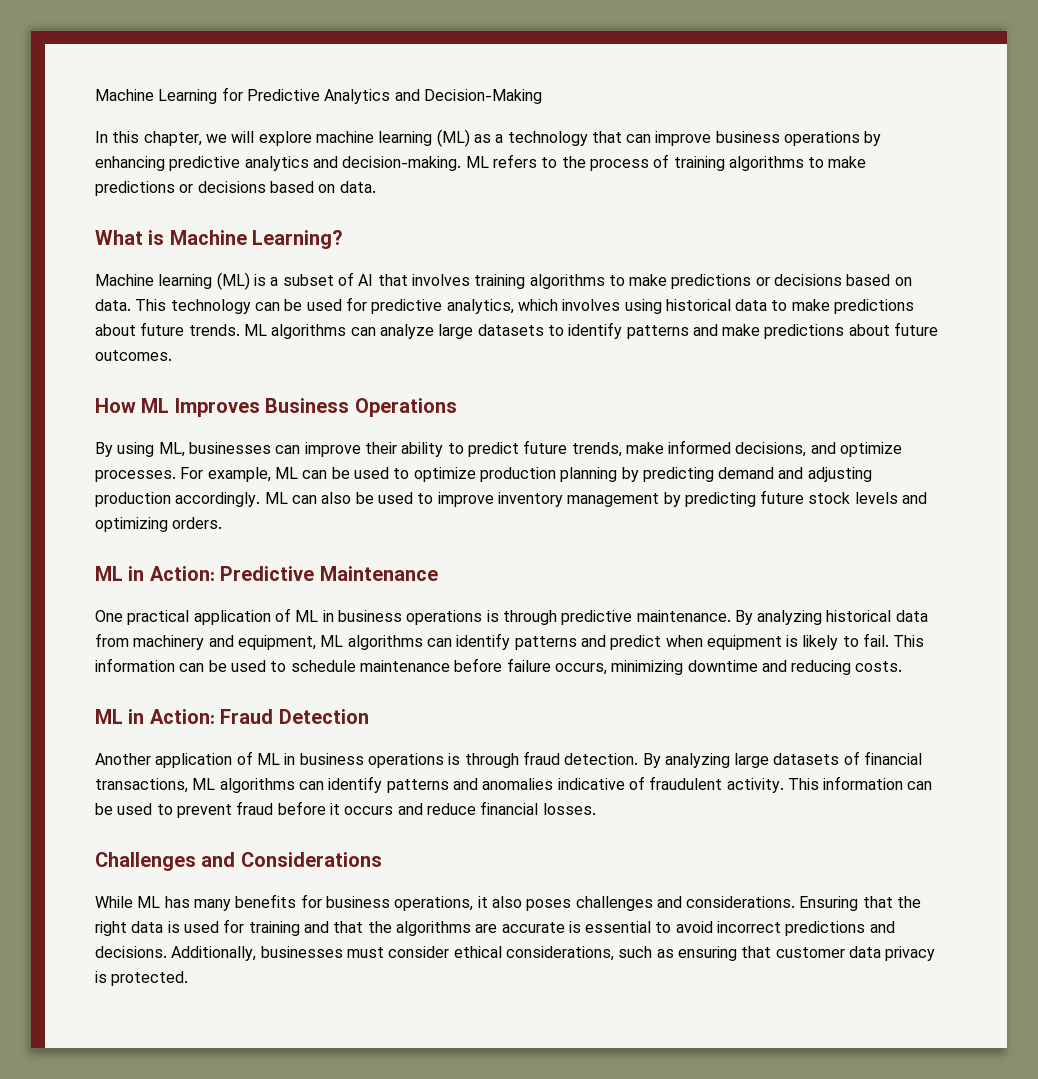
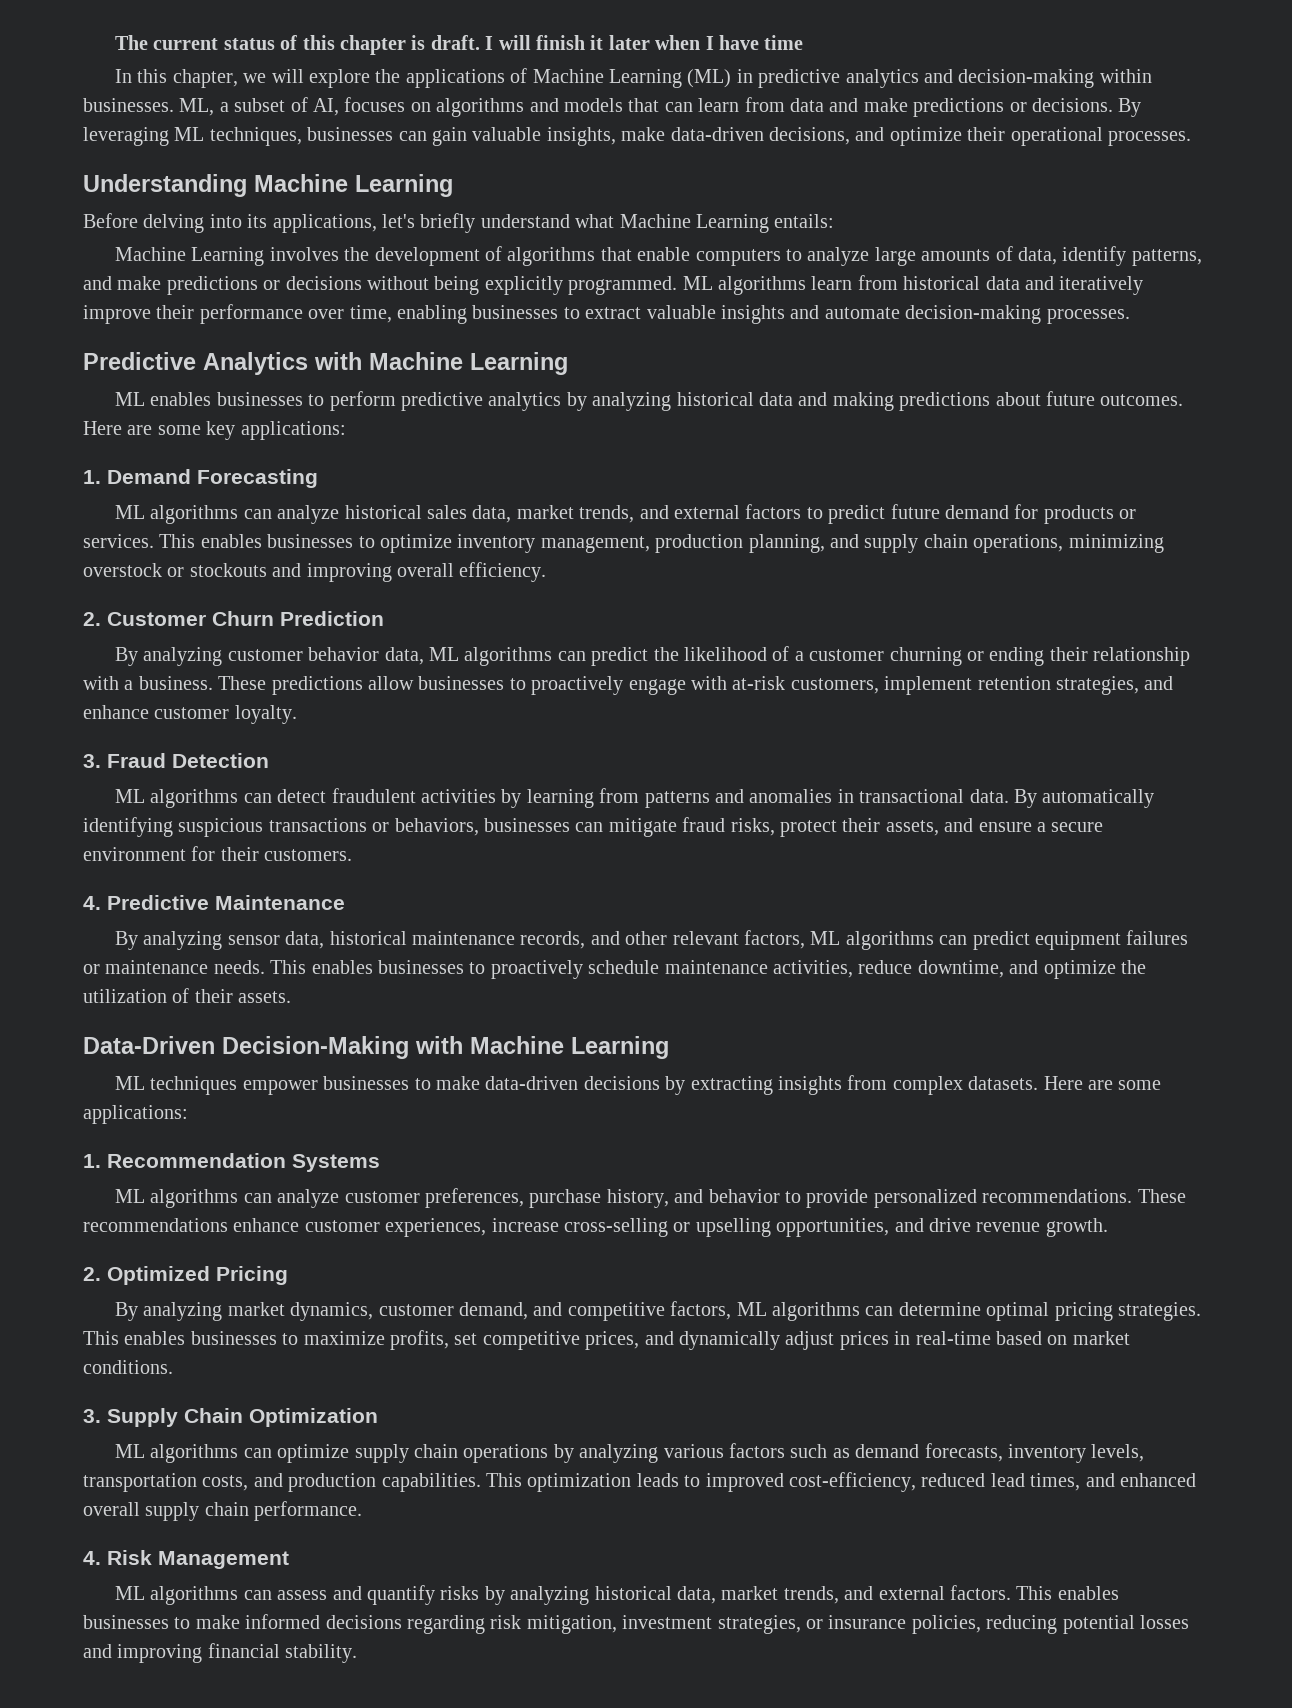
- Machine Learning for Predictive Analytics and Decision-Making
+ The current status of this chapter is draft. I will finish it later when I have time
- In this chapter, we will explore machine learning (ML) as a technology that can improve business operations by enhancing predictive analytics and decision-making. ML refers to the process of training algorithms to make predictions or decisions based on data.
- What is Machine Learning?
- Machine learning (ML) is a subset of AI that involves training algorithms to make predictions or decisions based on data. This technology can be used for predictive analytics, which involves using historical data to make predictions about future trends. ML algorithms can analyze large datasets to identify patterns and make predictions about future outcomes.
- How ML Improves Business Operations
- By using ML, businesses can improve their ability to predict future trends, make informed decisions, and optimize processes. For example, ML can be used to optimize production planning by predicting demand and adjusting production accordingly. ML can also be used to improve inventory management by predicting future stock levels and optimizing orders.
- ML in Action: Predictive Maintenance
- One practical application of ML in business operations is through predictive maintenance. By analyzing historical data from machinery and equipment, ML algorithms can identify patterns and predict when equipment is likely to fail. This information can be used to schedule maintenance before failure occurs, minimizing downtime and reducing costs.
- ML in Action: Fraud Detection
- Another application of ML in business operations is through fraud detection. By analyzing large datasets of financial transactions, ML algorithms can identify patterns and anomalies indicative of fraudulent activity. This information can be used to prevent fraud before it occurs and reduce financial losses.
- Challenges and Considerations
- While ML has many benefits for business operations, it also poses challenges and considerations. Ensuring that the right data is used for training and that the algorithms are accurate is essential to avoid incorrect predictions and decisions. Additionally, businesses must consider ethical considerations, such as ensuring that customer data privacy is protected.
+ In this chapter, we will explore the applications of Machine Learning (ML) in predictive analytics and decision-making within businesses. ML, a subset of AI, focuses on algorithms and models that can learn from data and make predictions or decisions. By leveraging ML techniques, businesses can gain valuable insights, make data-driven decisions, and optimize their operational processes.
+ Understanding Machine Learning
+ Before delving into its applications, let's briefly understand what Machine Learning entails:
+ Machine Learning involves the development of algorithms that enable computers to analyze large amounts of data, identify patterns, and make predictions or decisions without being explicitly programmed. ML algorithms learn from historical data and iteratively improve their performance over time, enabling businesses to extract valuable insights and automate decision-making processes.
+ Predictive Analytics with Machine Learning
+ ML enables businesses to perform predictive analytics by analyzing historical data and making predictions about future outcomes. Here are some key applications:
+ 1. Demand Forecasting
+ ML algorithms can analyze historical sales data, market trends, and external factors to predict future demand for products or services. This enables businesses to optimize inventory management, production planning, and supply chain operations, minimizing overstock or stockouts and improving overall efficiency.
+ 2. Customer Churn Prediction
+ By analyzing customer behavior data, ML algorithms can predict the likelihood of a customer churning or ending their relationship with a business. These predictions allow businesses to proactively engage with at-risk customers, implement retention strategies, and enhance customer loyalty.
+ 3. Fraud Detection
+ ML algorithms can detect fraudulent activities by learning from patterns and anomalies in transactional data. By automatically identifying suspicious transactions or behaviors, businesses can mitigate fraud risks, protect their assets, and ensure a secure environment for their customers.
+ 4. Predictive Maintenance
+ By analyzing sensor data, historical maintenance records, and other relevant factors, ML algorithms can predict equipment failures or maintenance needs. This enables businesses to proactively schedule maintenance activities, reduce downtime, and optimize the utilization of their assets.
+ Data-Driven Decision-Making with Machine Learning
+ ML techniques empower businesses to make data-driven decisions by extracting insights from complex datasets. Here are some applications:
+ 1. Recommendation Systems
+ ML algorithms can analyze customer preferences, purchase history, and behavior to provide personalized recommendations. These recommendations enhance customer experiences, increase cross-selling or upselling opportunities, and drive revenue growth.
+ 2. Optimized Pricing
+ By analyzing market dynamics, customer demand, and competitive factors, ML algorithms can determine optimal pricing strategies. This enables businesses to maximize profits, set competitive prices, and dynamically adjust prices in real-time based on market conditions.
+ 3. Supply Chain Optimization
+ ML algorithms can optimize supply chain operations by analyzing various factors such as demand forecasts, inventory levels, transportation costs, and production capabilities. This optimization leads to improved cost-efficiency, reduced lead times, and enhanced overall supply chain performance.
+ 4. Risk Management
+ ML algorithms can assess and quantify risks by analyzing historical data, market trends, and external factors. This enables businesses to make informed decisions regarding risk mitigation, investment strategies, or insurance policies, reducing potential losses and improving financial stability.

